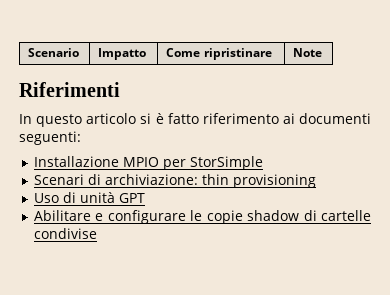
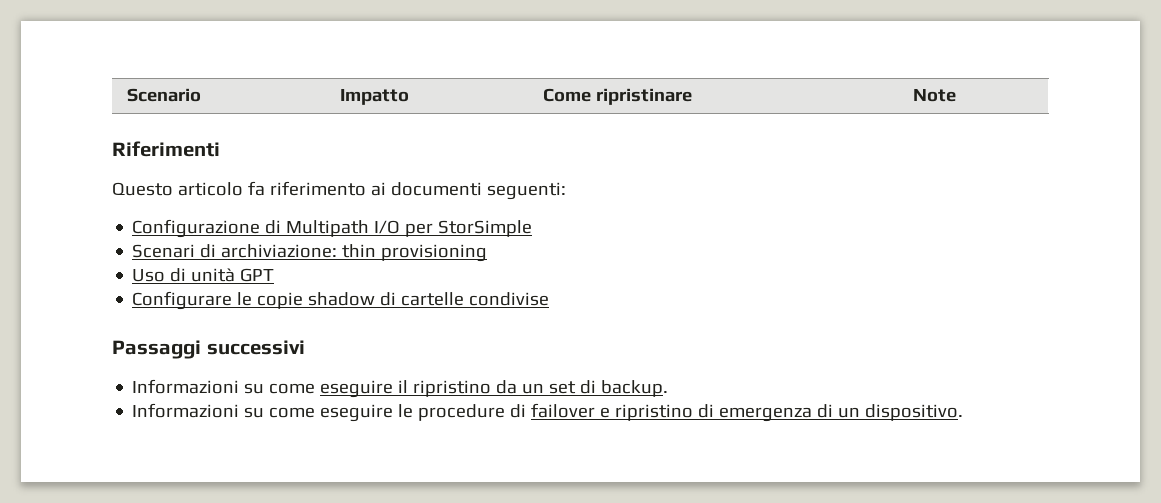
- In questo articolo si è fatto riferimento ai documenti seguenti:
+ Questo articolo fa riferimento ai documenti seguenti:
- Installazione MPIO per StorSimple
+ Configurazione di Multipath I/O per StorSimple
- Abilitare e configurare le copie shadow di cartelle condivise
+ Configurare le copie shadow di cartelle condivise
+ Passaggi successivi
+ Informazioni su come eseguire il ripristino da un set di backup.
+ Informazioni su come eseguire le procedure di failover e ripristino di emergenza di un dispositivo.

